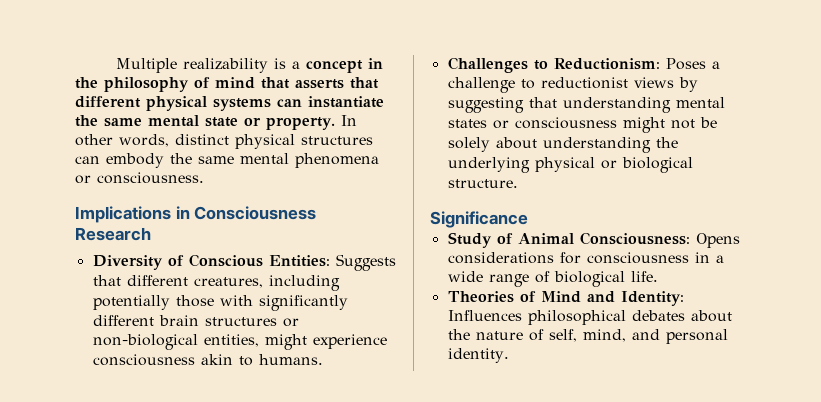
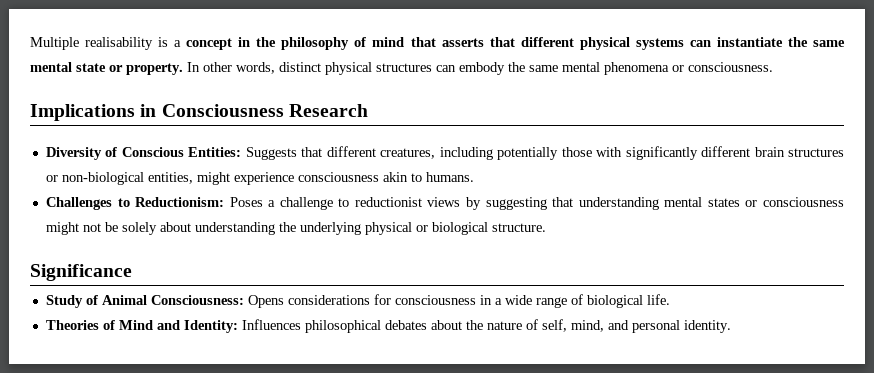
- Multiple realizability is a concept in the philosophy of mind that asserts that different physical systems can instantiate the same mental state or property.
+ Multiple realisability is a concept in the philosophy of mind that asserts that different physical systems can instantiate the same mental state or property.

